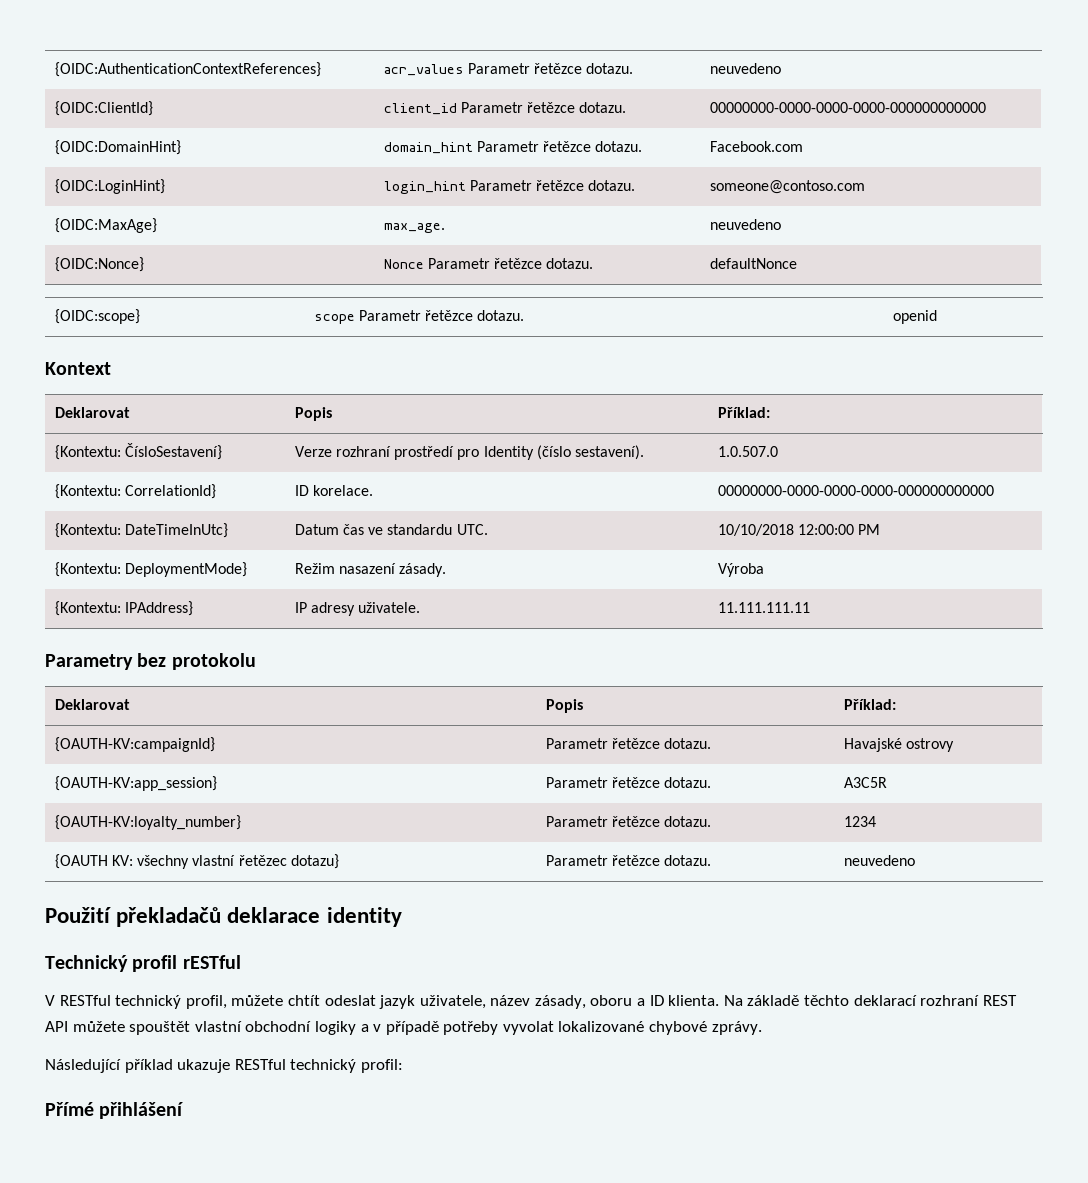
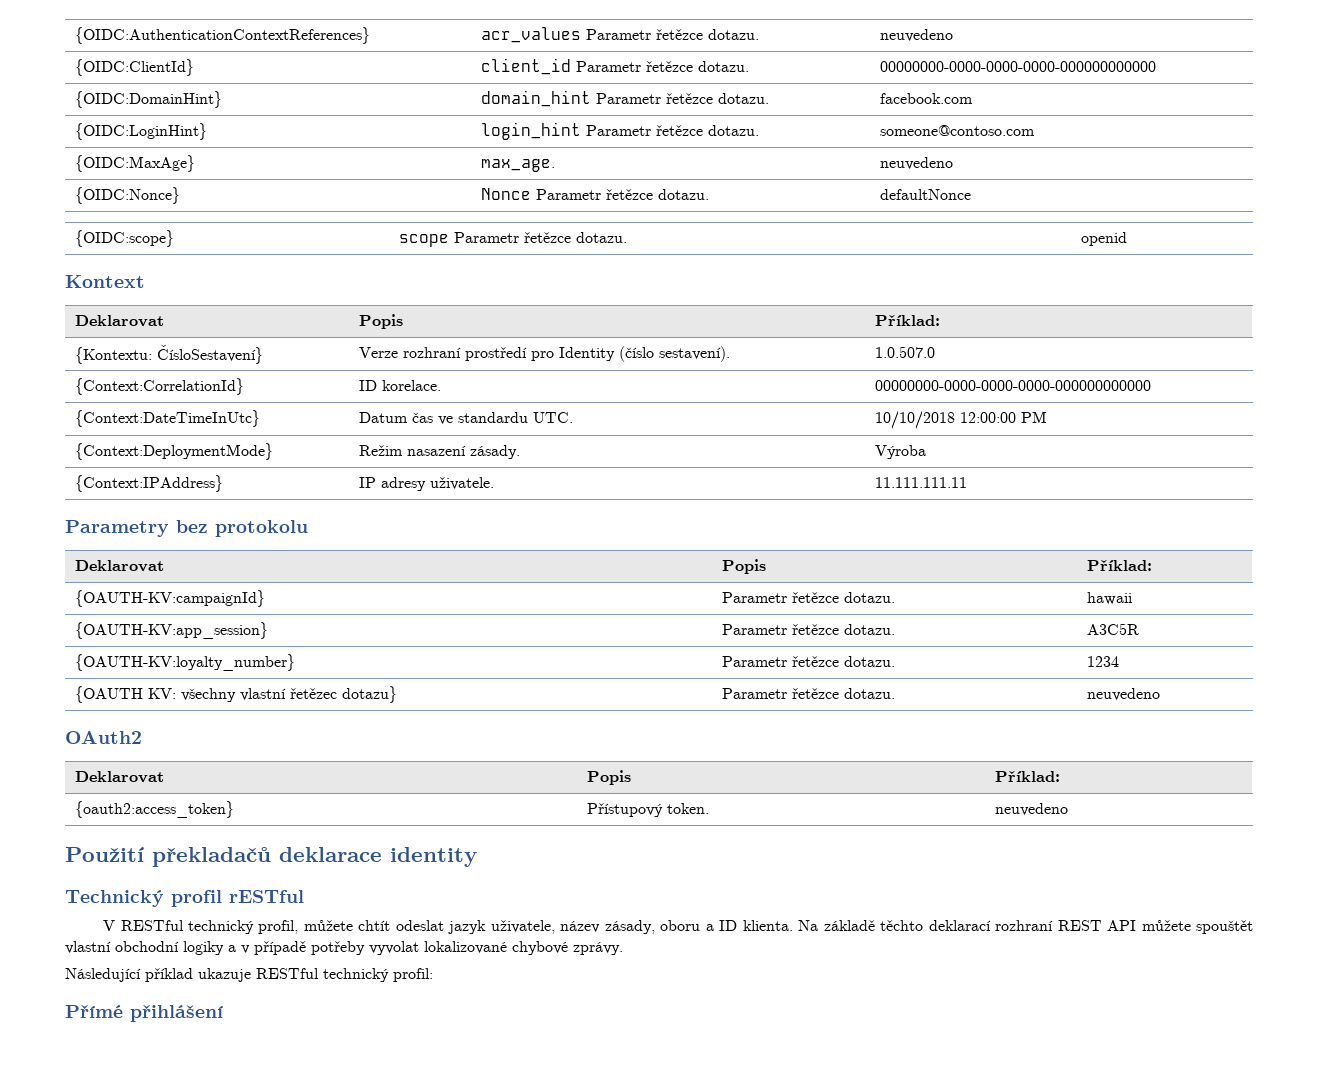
- {OIDC:DomainHint} | domain_hint Parametr řetězce dotazu. | Facebook.com
+ {OIDC:DomainHint} | domain_hint Parametr řetězce dotazu. | facebook.com
- {Kontextu: CorrelationId} | ID korelace. | 00000000-0000-0000-0000-000000000000
+ {Context:CorrelationId} | ID korelace. | 00000000-0000-0000-0000-000000000000
- {Kontextu: DateTimeInUtc} | Datum čas ve standardu UTC. | 10/10/2018 12:00:00 PM
+ {Context:DateTimeInUtc} | Datum čas ve standardu UTC. | 10/10/2018 12:00:00 PM
- {Kontextu: DeploymentMode} | Režim nasazení zásady. | Výroba
+ {Context:DeploymentMode} | Režim nasazení zásady. | Výroba
- {Kontextu: IPAddress} | IP adresy uživatele. | 11.111.111.11
+ {Context:IPAddress} | IP adresy uživatele. | 11.111.111.11
- {OAUTH-KV:campaignId} | Parametr řetězce dotazu. | Havajské ostrovy
+ {OAUTH-KV:campaignId} | Parametr řetězce dotazu. | hawaii
+ OAuth2
+ Deklarovat | Popis | Příklad:
+ {oauth2:access_token} | Přístupový token. | neuvedeno

